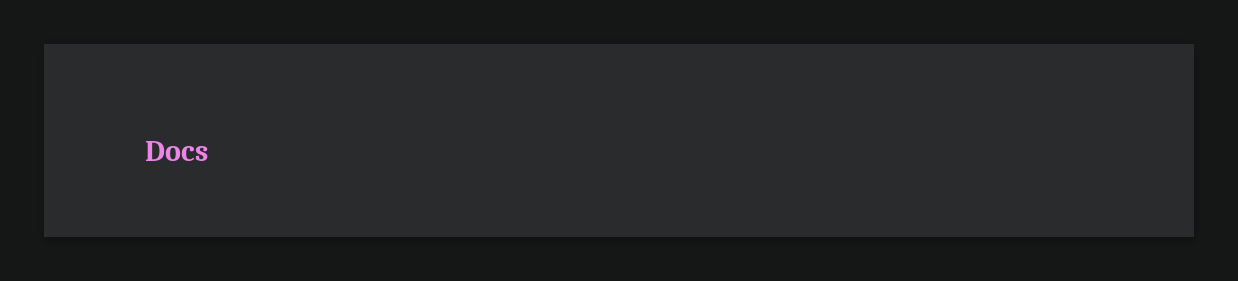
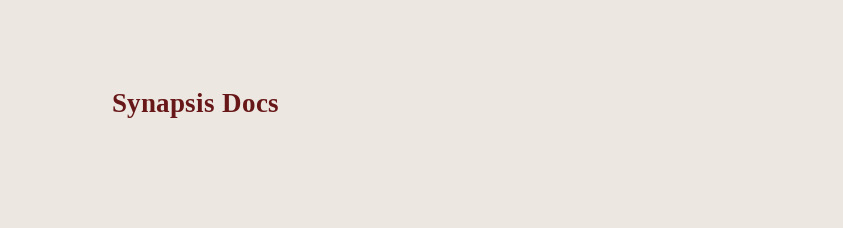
- Docs
+ Synapsis Docs

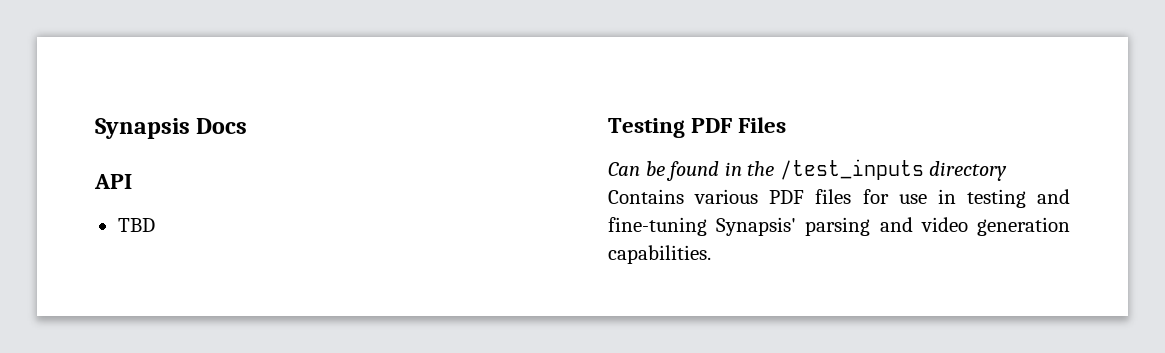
+ API
+ TBD
+ Testing PDF Files
+ Can be found in the /test_inputs directory Contains various PDF files for use in testing and fine-tuning Synapsis' parsing and video generation capabilities.

